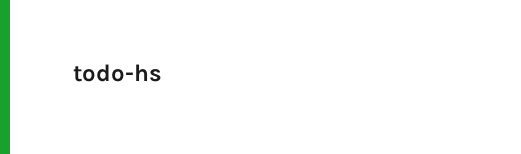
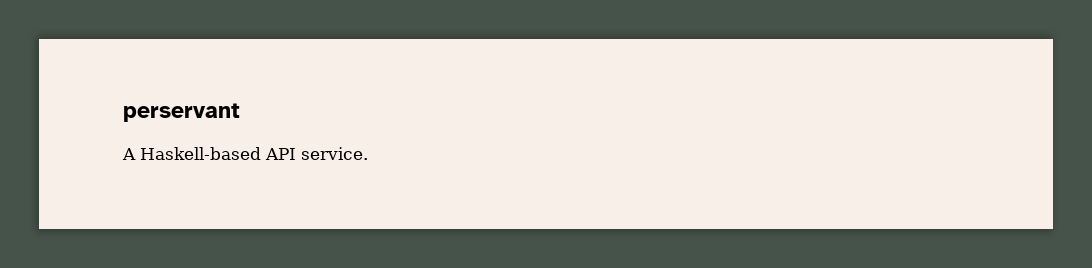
- todo-hs
+ perservant
+ A Haskell-based API service.

